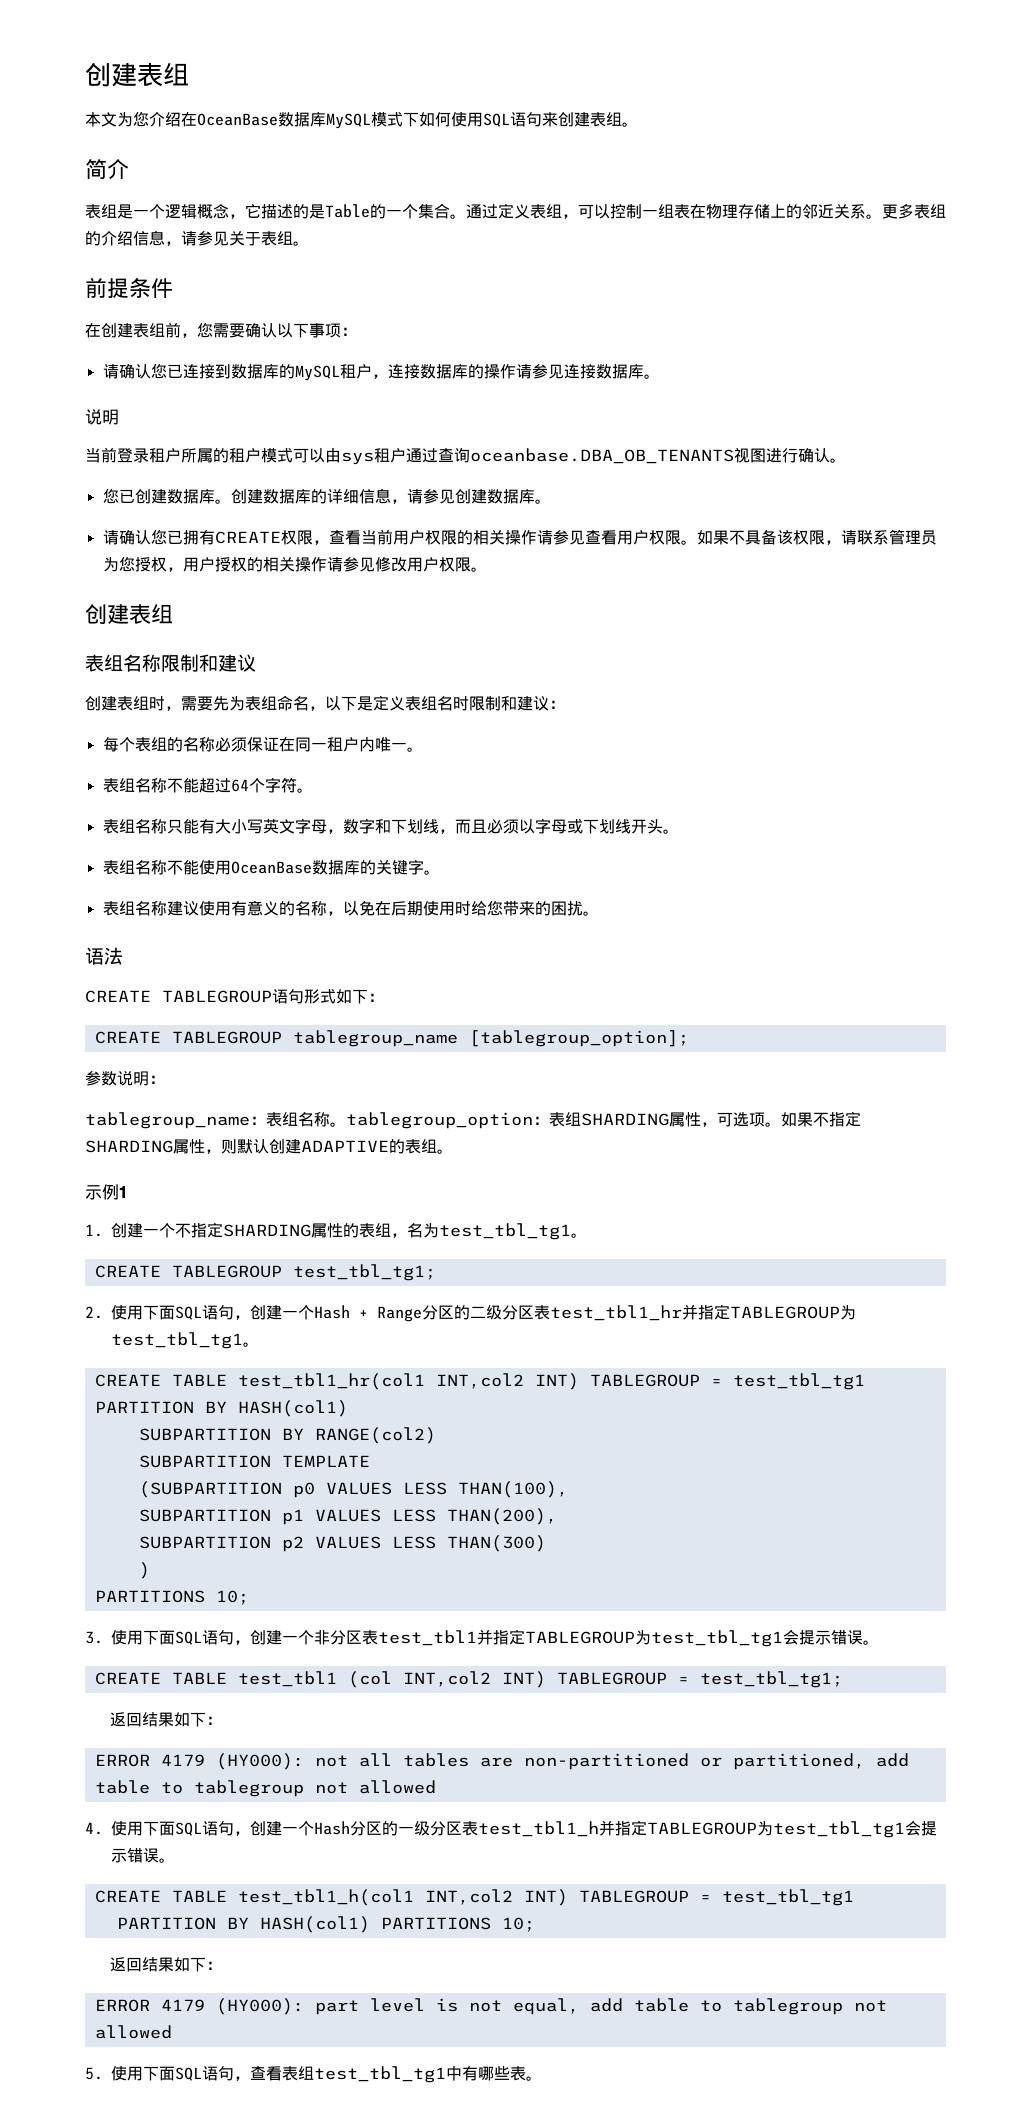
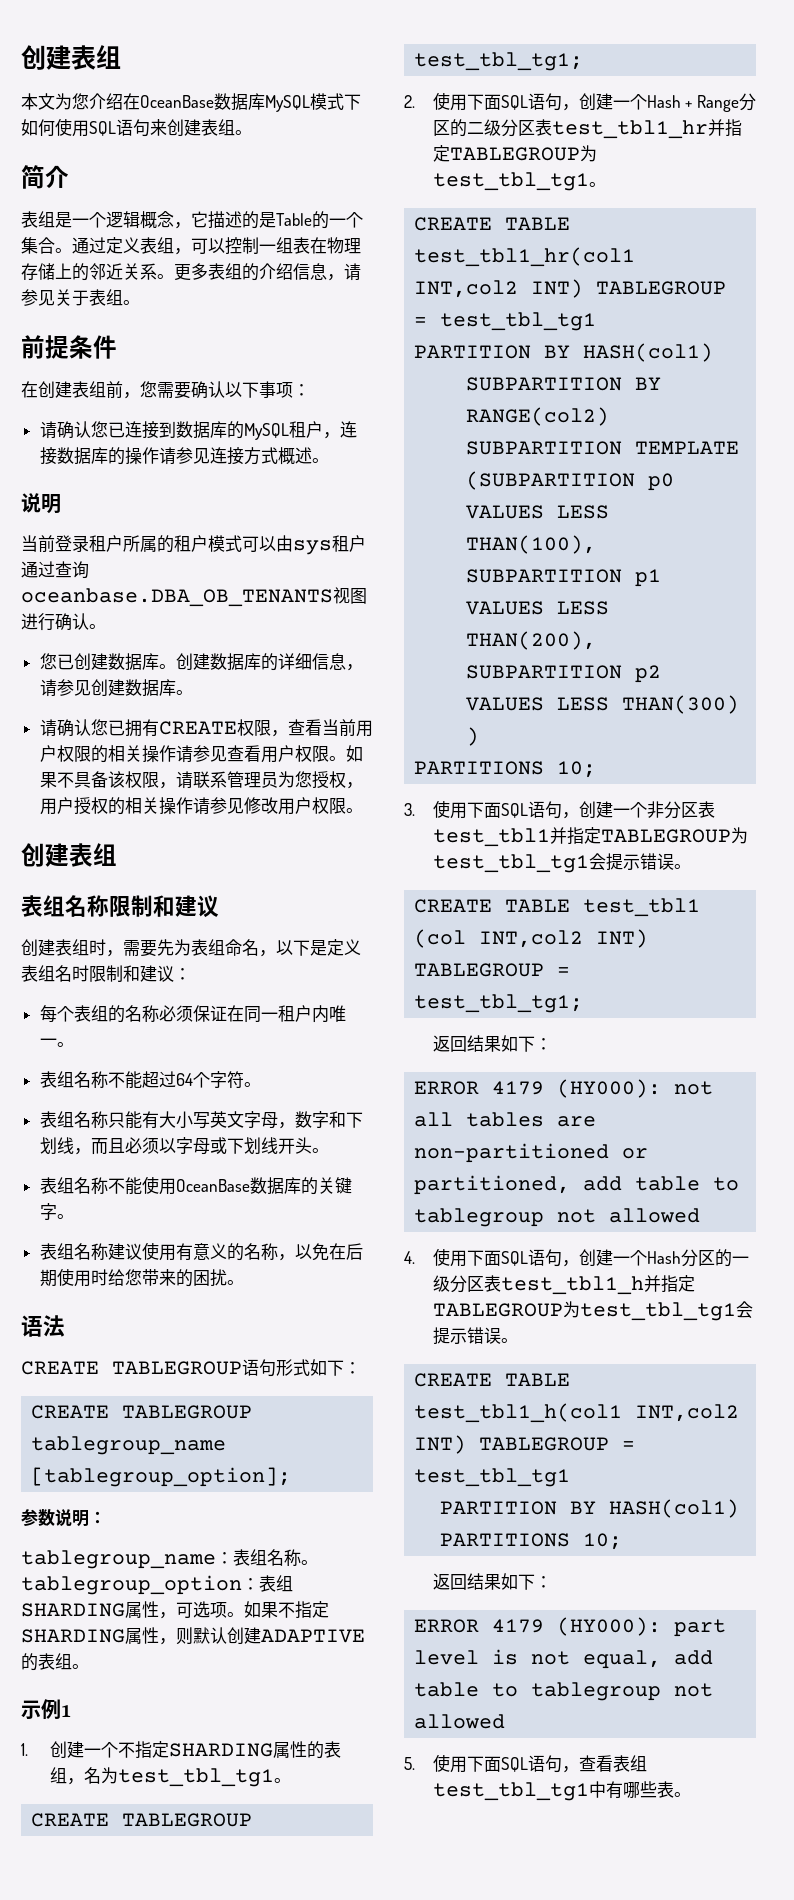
- 请确认您已连接到数据库的MySQL租户，连接数据库的操作请参见连接数据库。
+ 请确认您已连接到数据库的MySQL租户，连接数据库的操作请参见连接方式概述。

